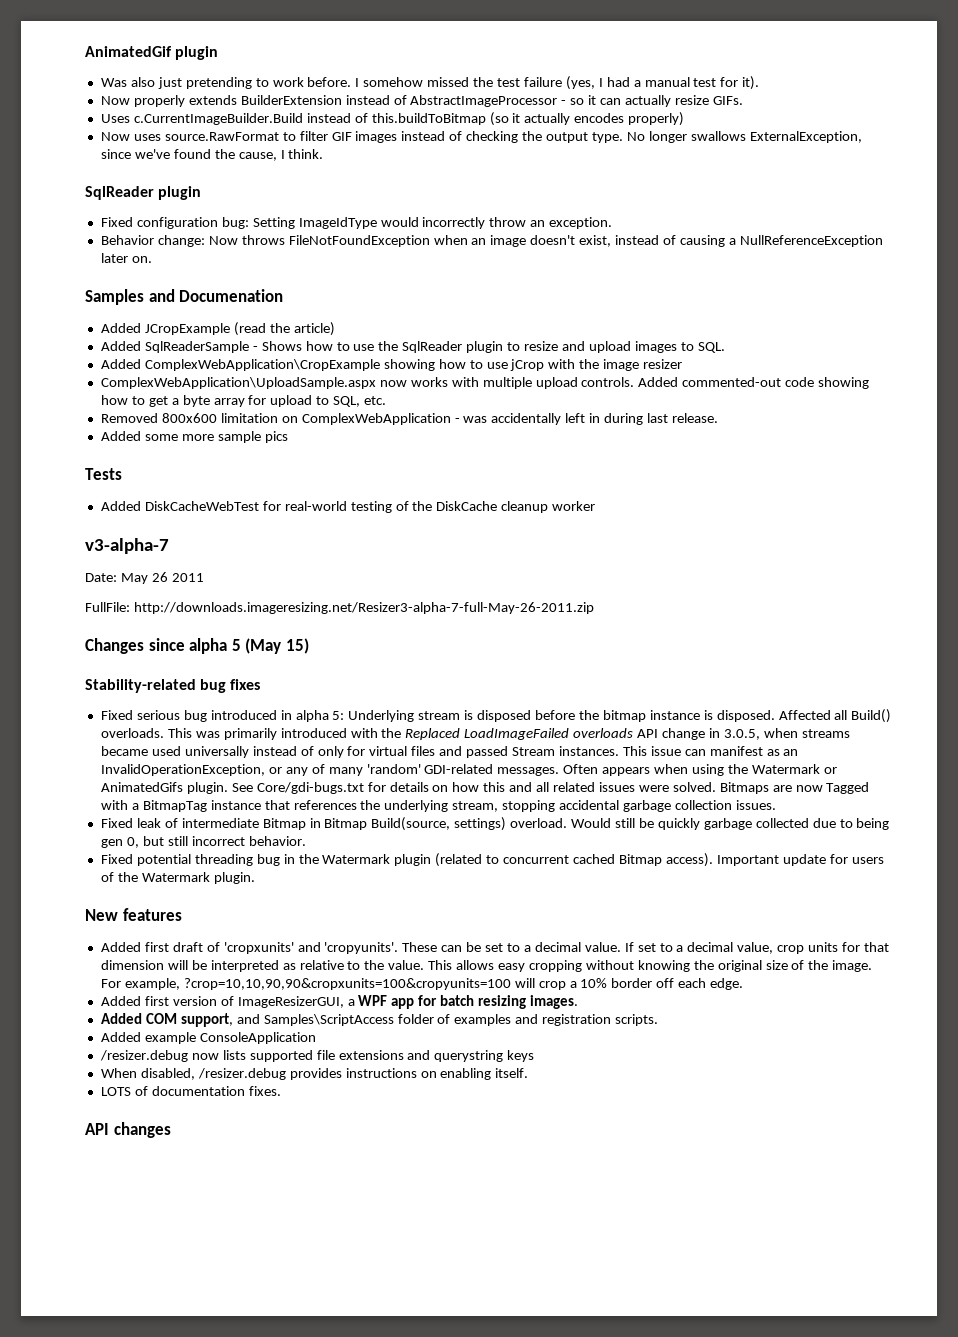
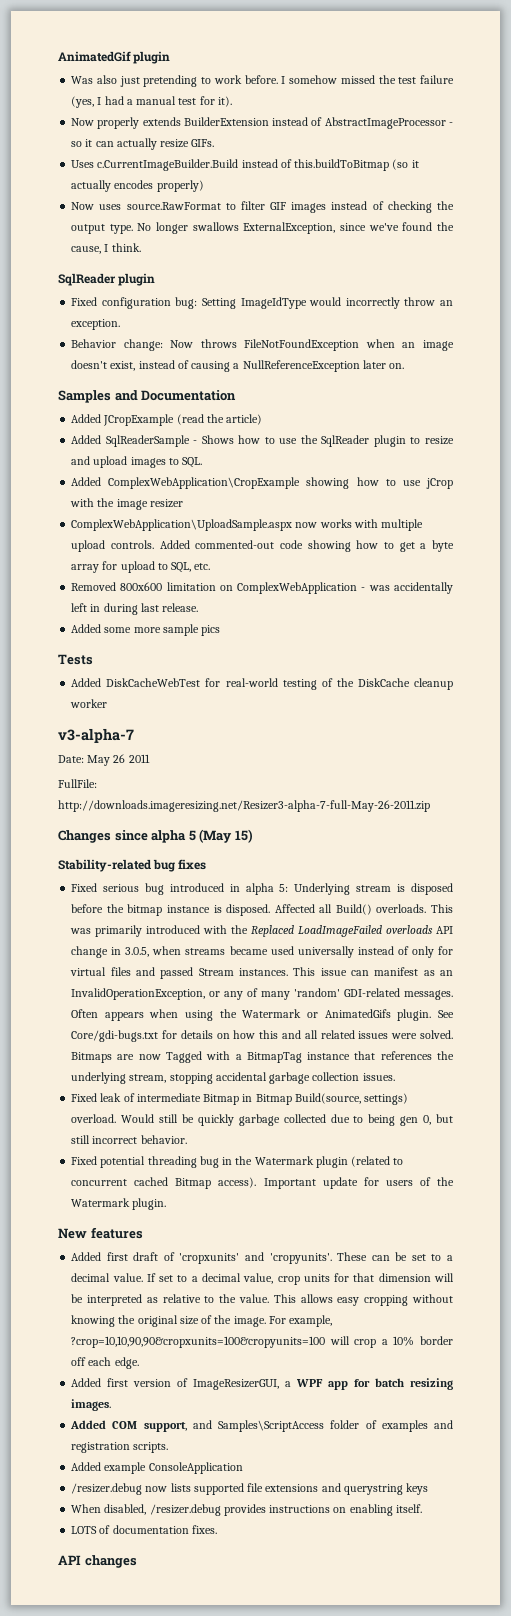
- Samples and Documenation
+ Samples and Documentation

